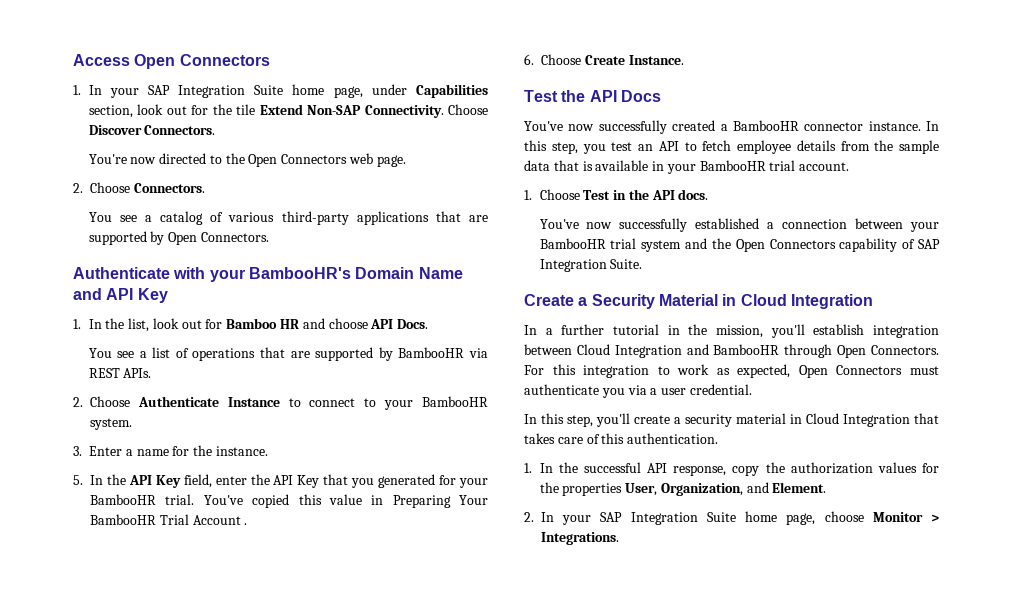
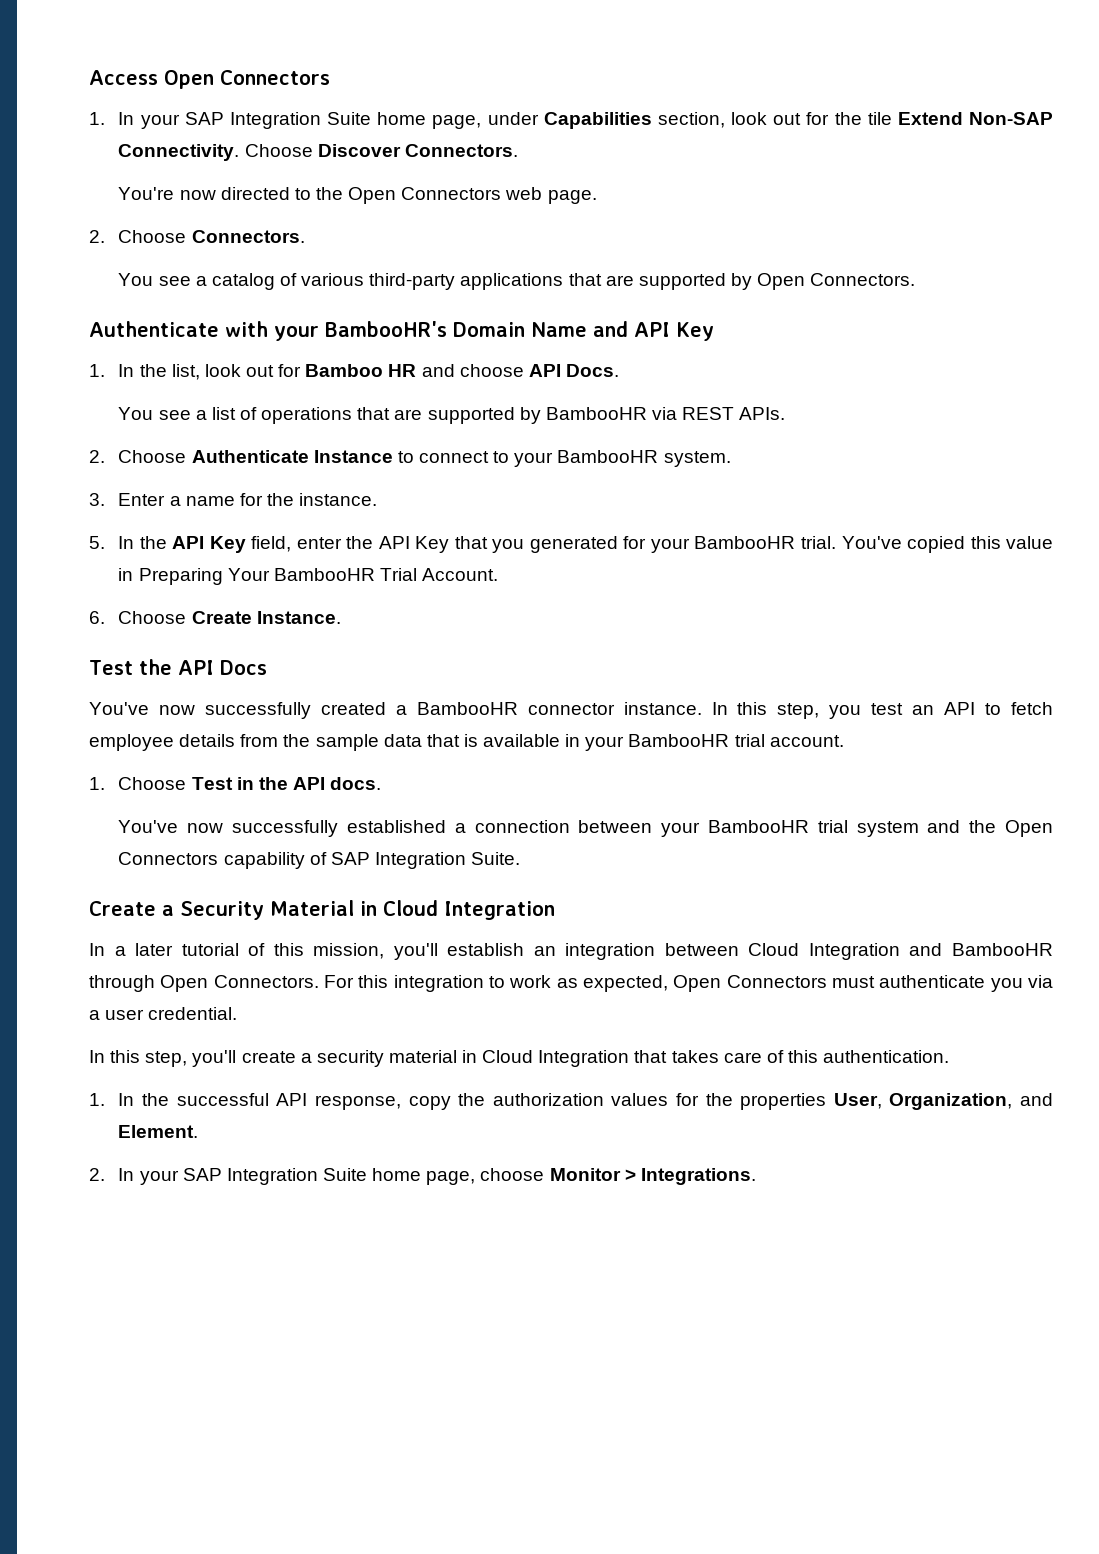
- You've copied this value in Preparing Your BambooHR Trial Account .
+ You've copied this value in Preparing Your BambooHR Trial Account.
- In a further tutorial in the mission, you'll establish integration between Cloud Integration and BambooHR through Open Connectors.
+ In a later tutorial of this mission, you'll establish an integration between Cloud Integration and BambooHR through Open Connectors.

